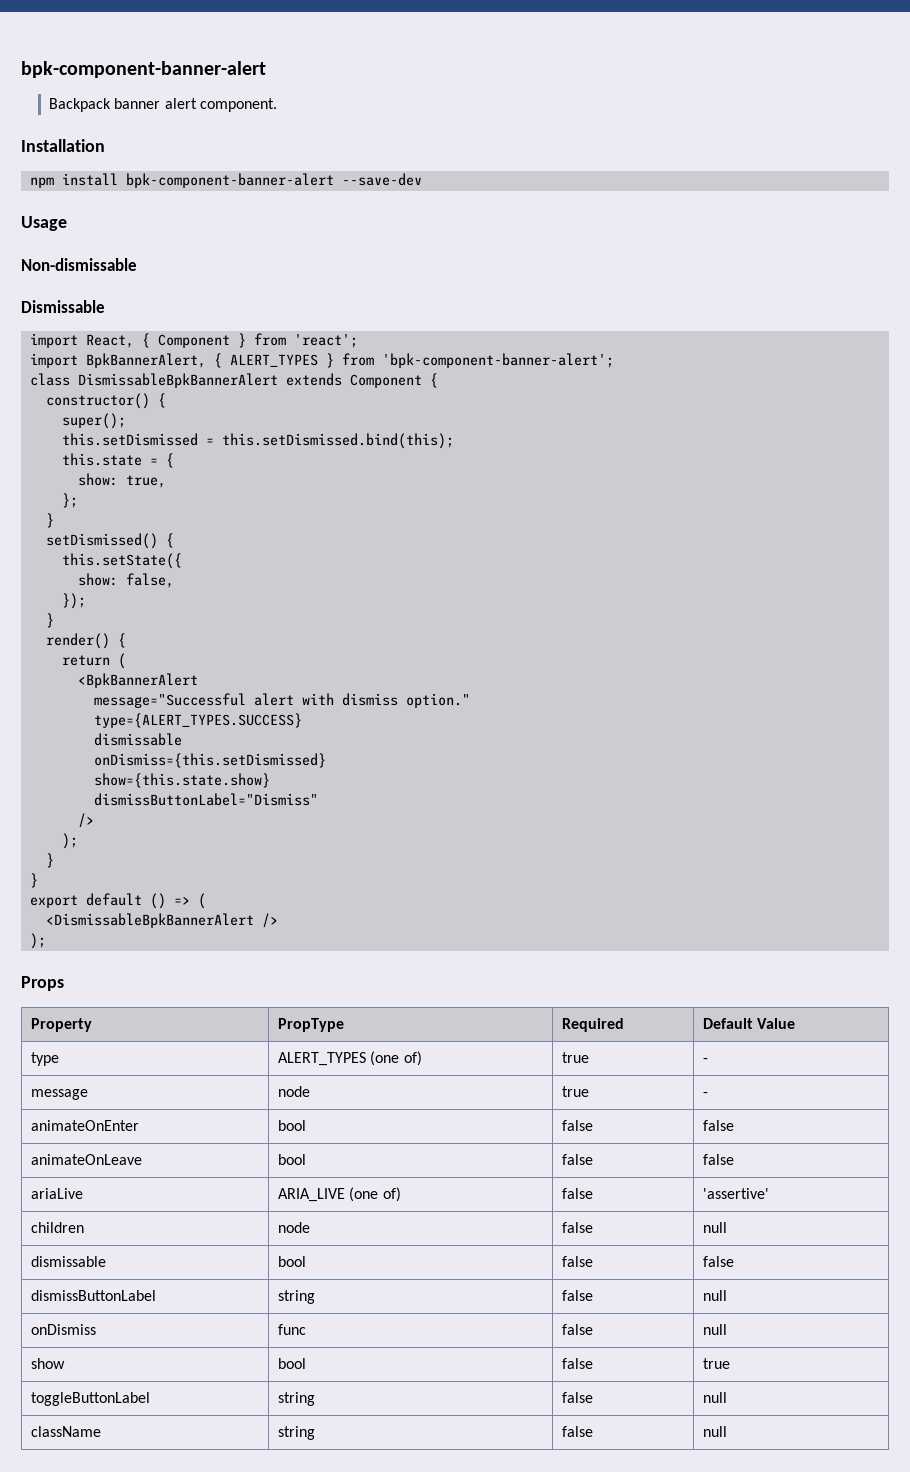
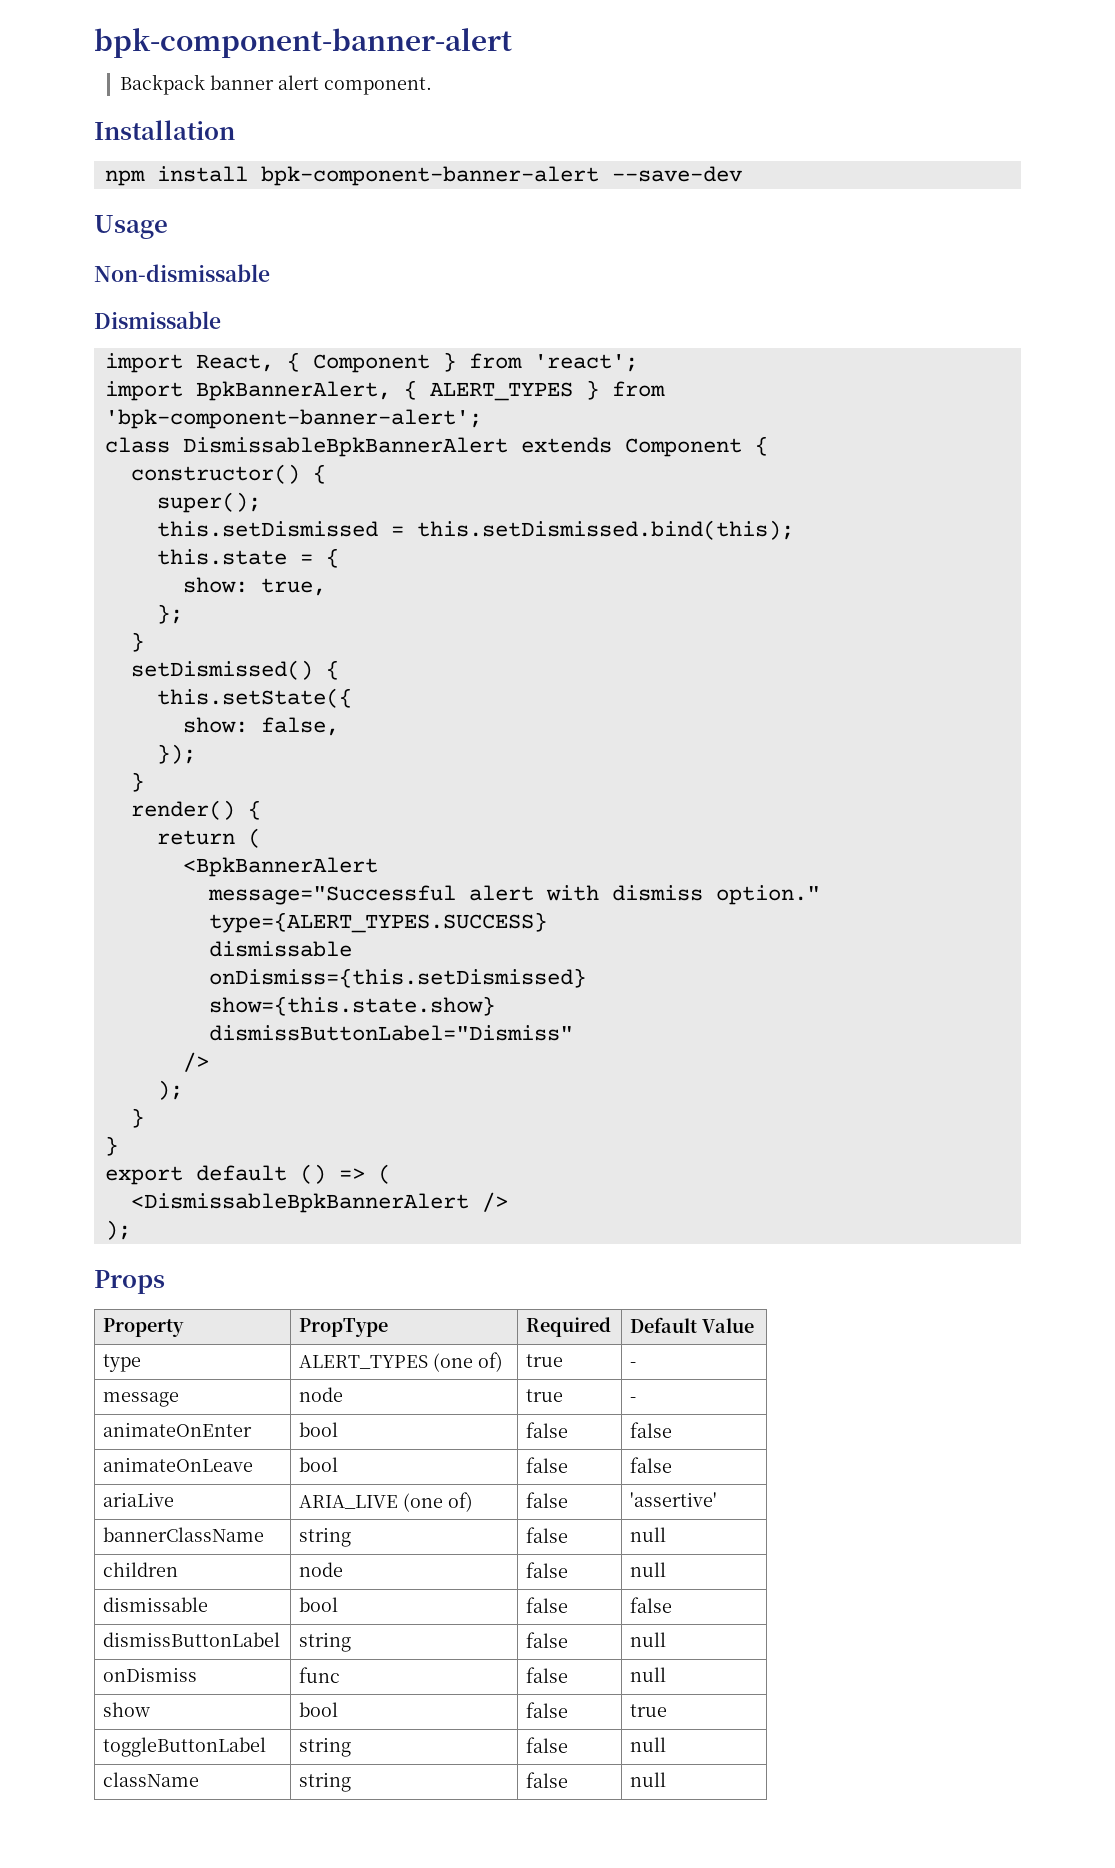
+ bannerClassName | string | false | null

